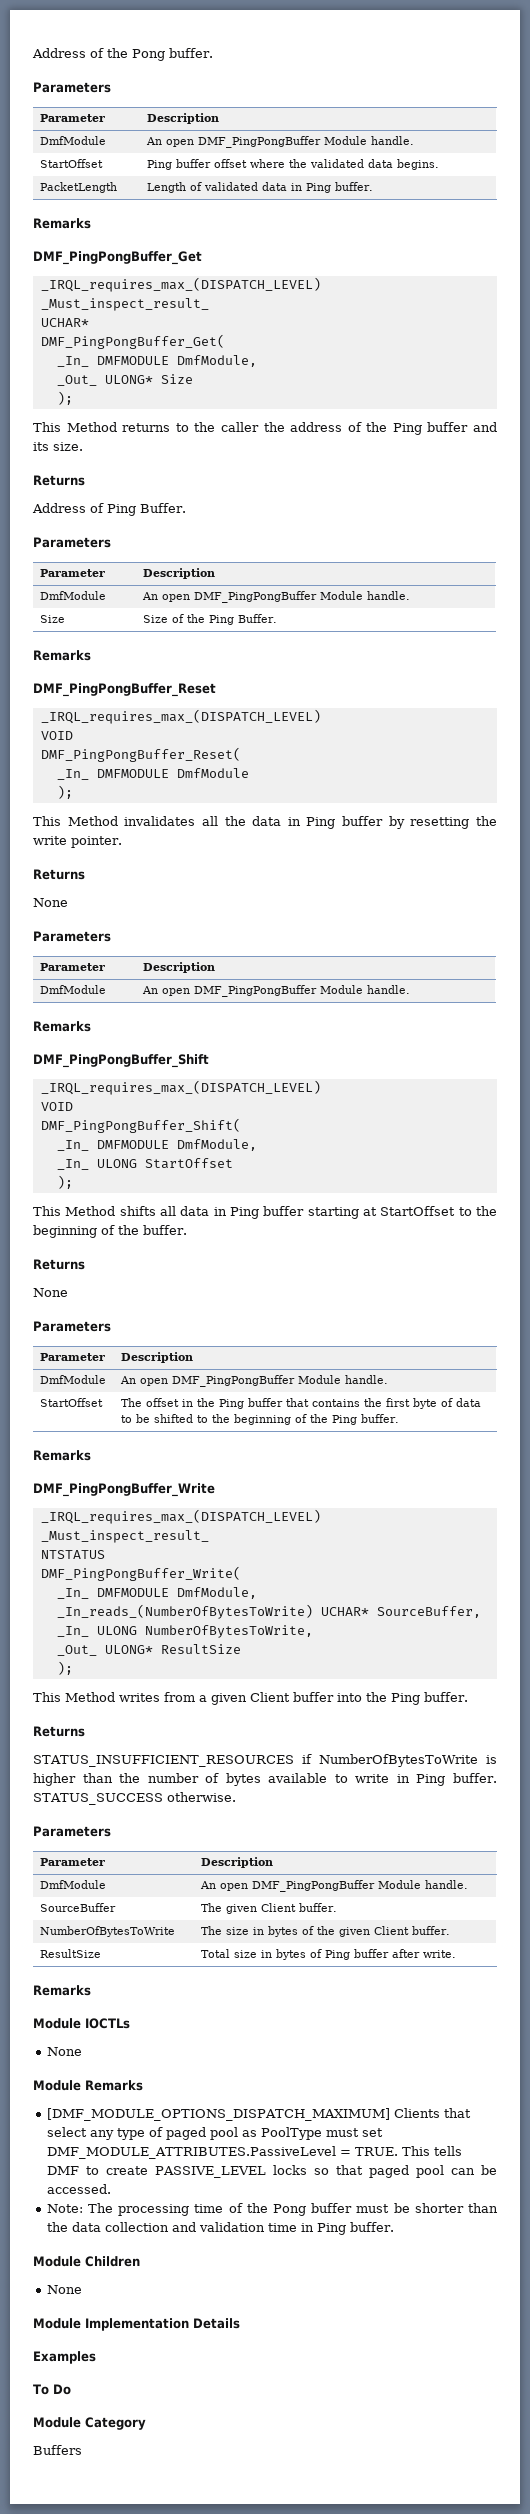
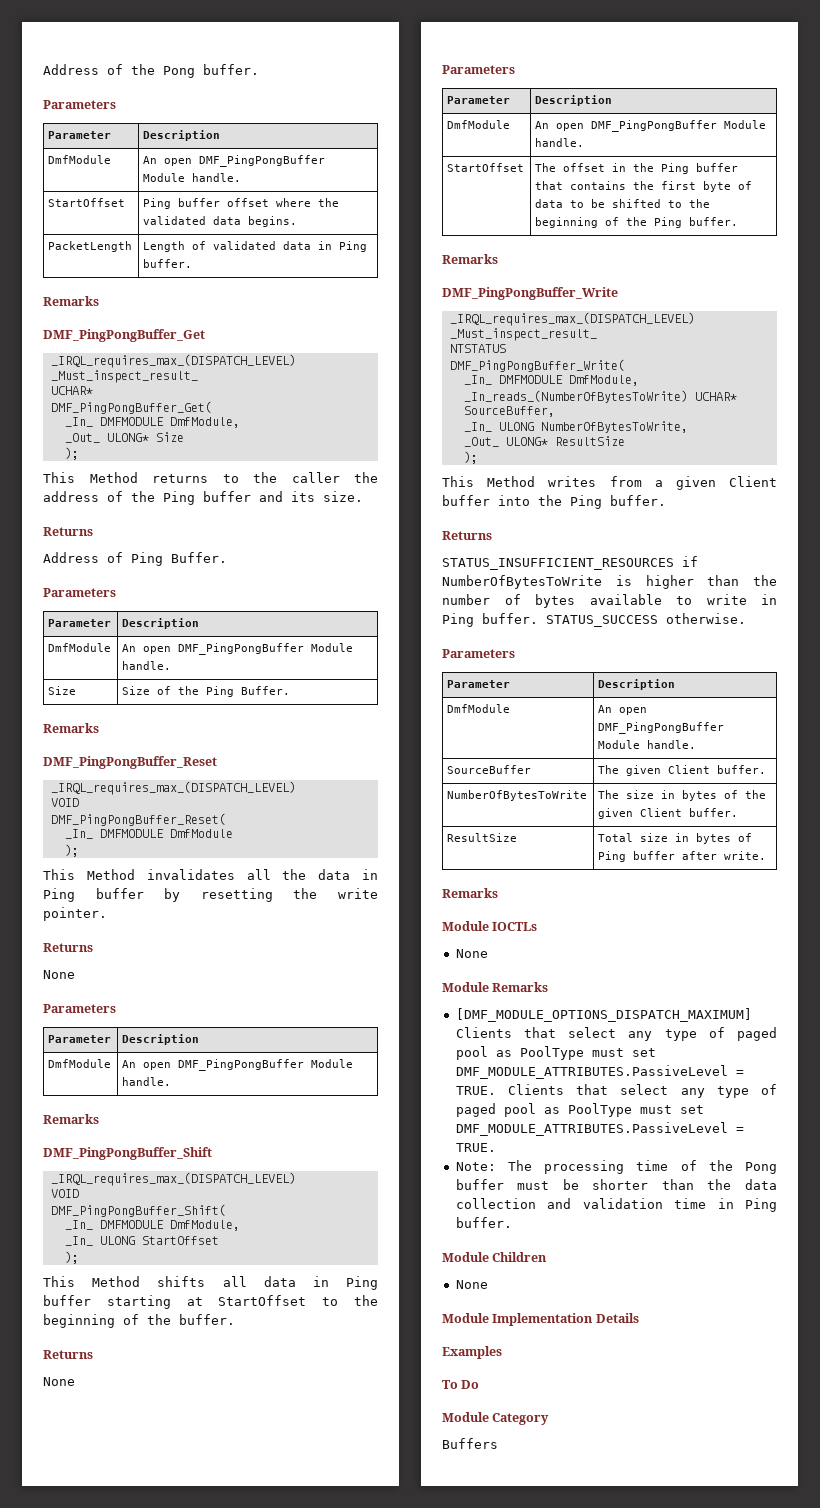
- [DMF_MODULE_OPTIONS_DISPATCH_MAXIMUM] Clients that select any type of paged pool as PoolType must set DMF_MODULE_ATTRIBUTES.PassiveLevel = TRUE. This tells DMF to create PASSIVE_LEVEL locks so that paged pool can be accessed.
+ [DMF_MODULE_OPTIONS_DISPATCH_MAXIMUM] Clients that select any type of paged pool as PoolType must set DMF_MODULE_ATTRIBUTES.PassiveLevel = TRUE. Clients that select any type of paged pool as PoolType must set DMF_MODULE_ATTRIBUTES.PassiveLevel = TRUE.

